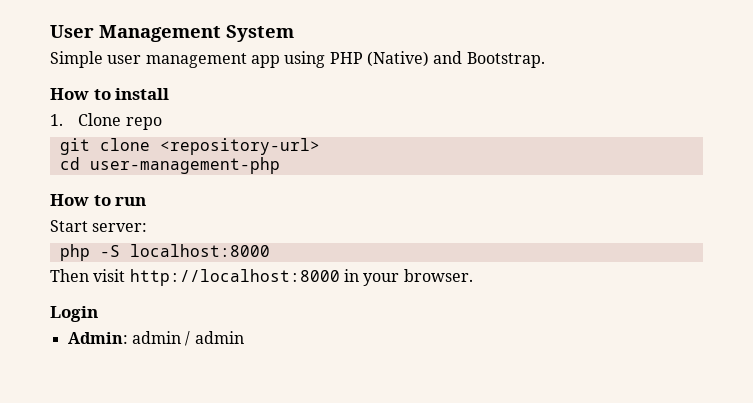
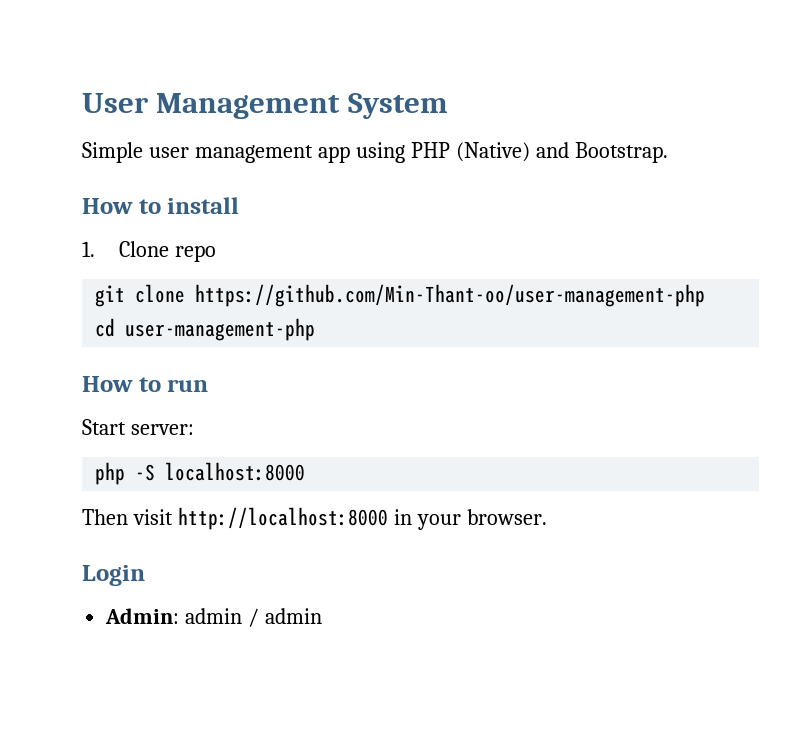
- git clone <repository-url>
+ git clone https://github.com/Min-Thant-oo/user-management-php

